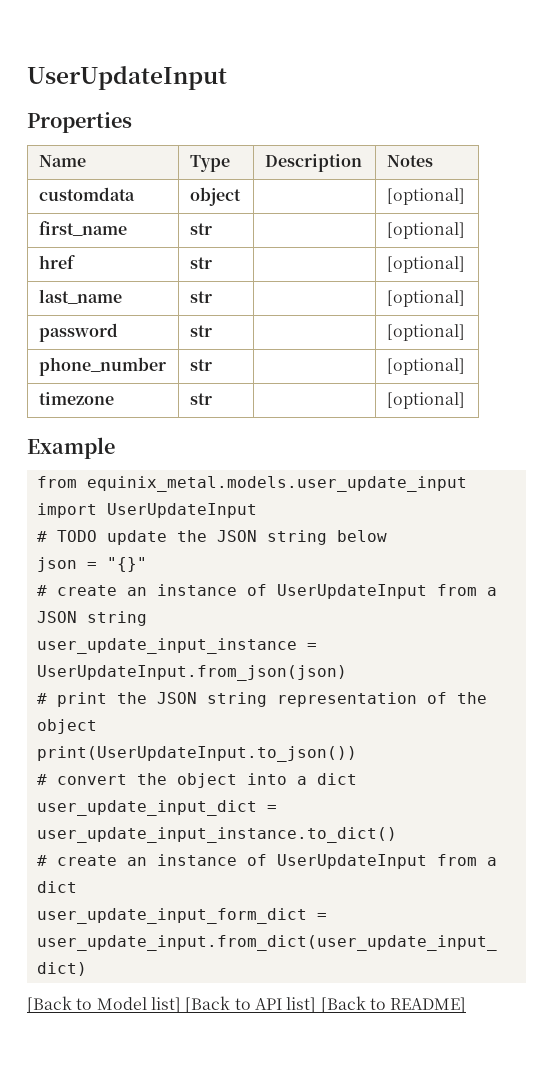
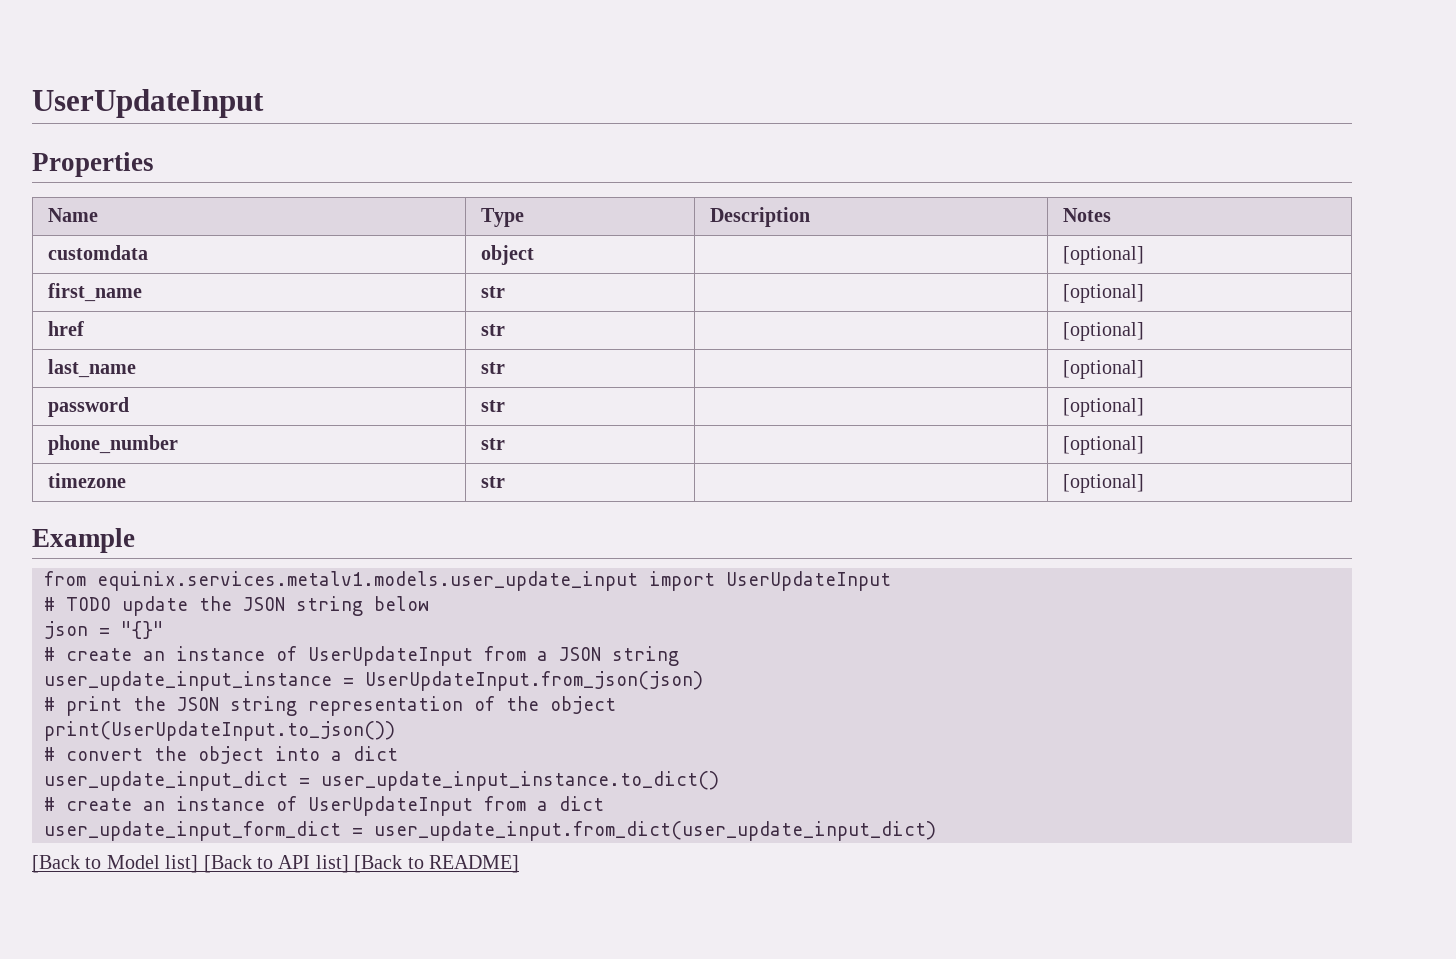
- from equinix_metal.models.user_update_input import UserUpdateInput
+ from equinix.services.metalv1.models.user_update_input import UserUpdateInput

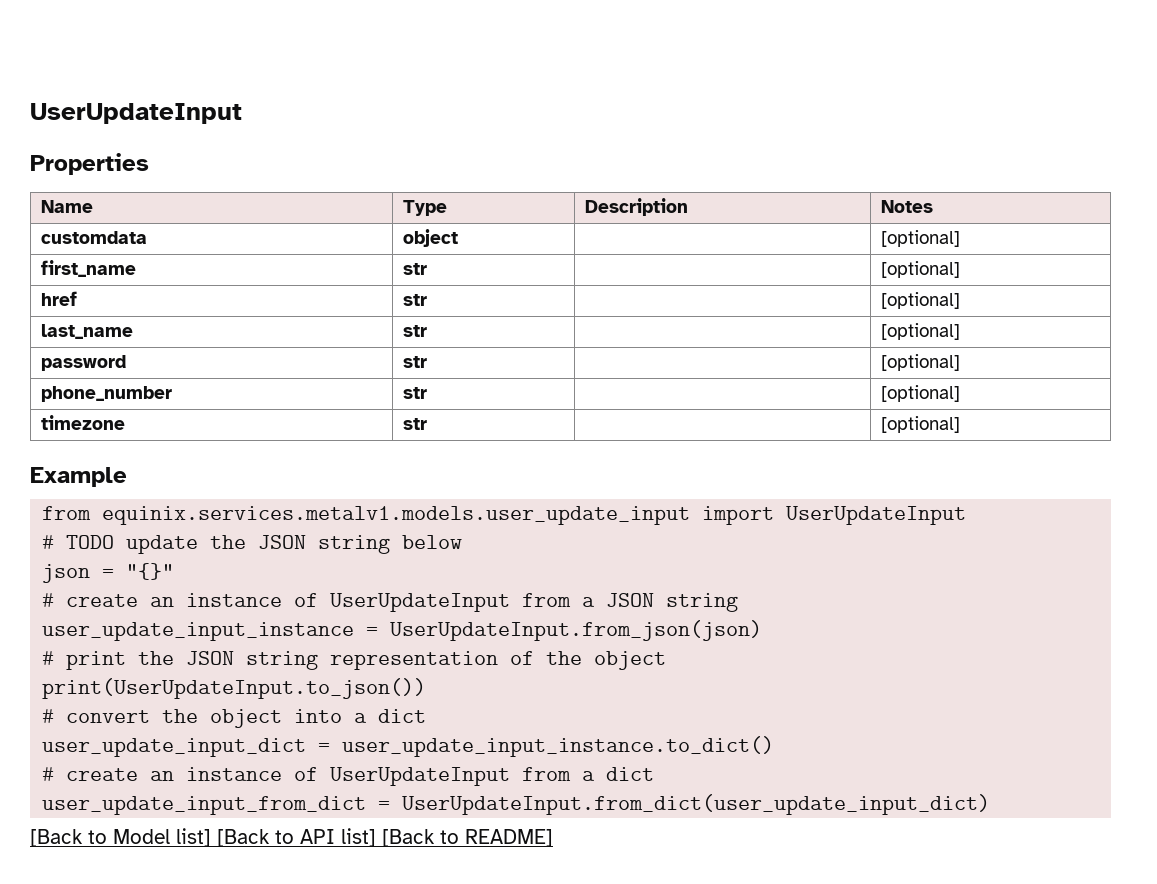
- user_update_input_form_dict = user_update_input.from_dict(user_update_input_dict)
+ user_update_input_from_dict = UserUpdateInput.from_dict(user_update_input_dict)

